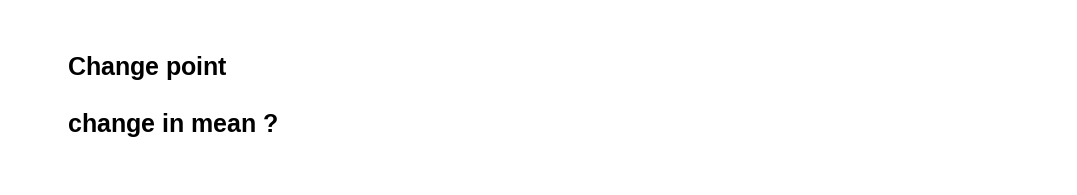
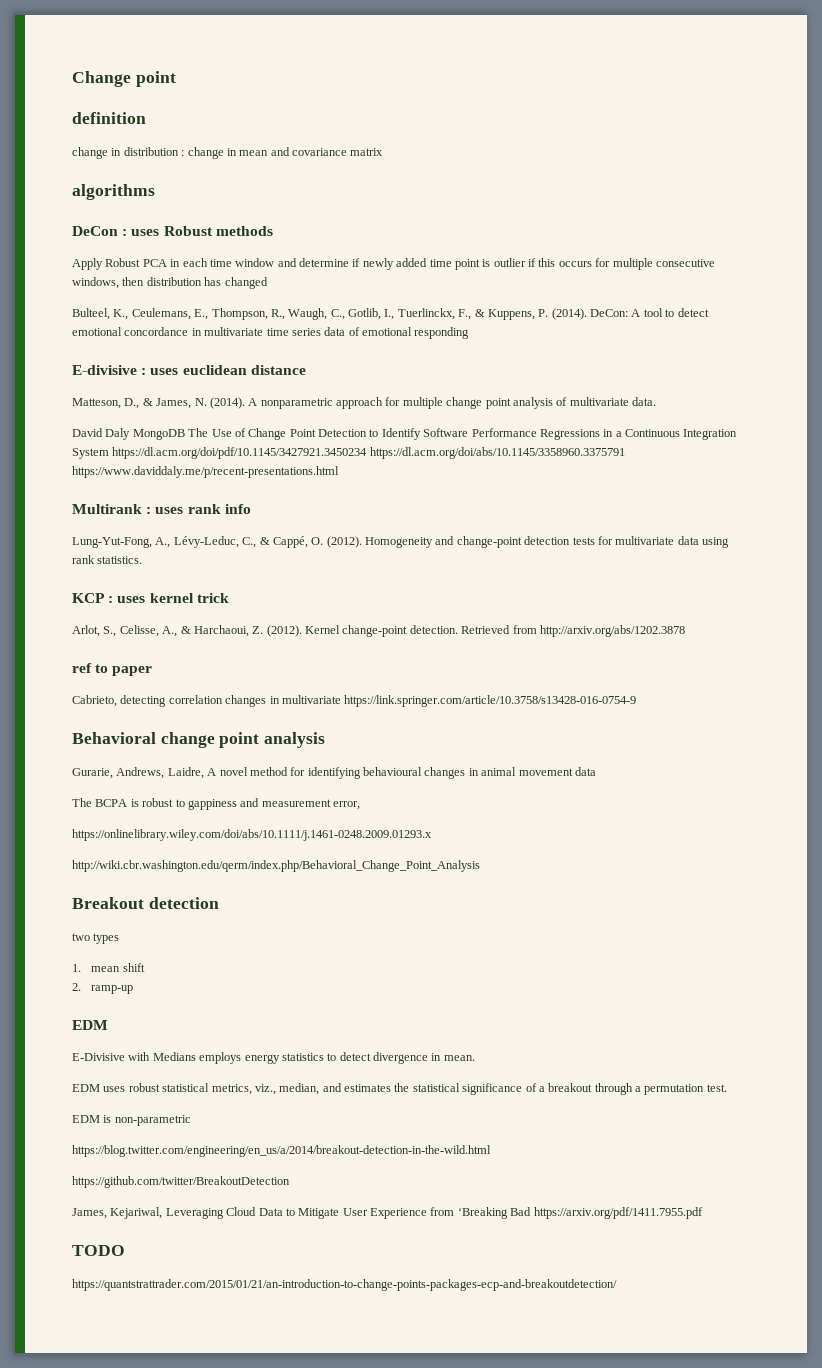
- change in mean ?
+ definition
+ change in distribution : change in mean and covariance matrix
+ algorithms
+ DeCon : uses Robust methods
+ Apply Robust PCA in each time window and determine if newly added time point is outlier if this occurs for multiple consecutive windows, then distribution has changed
+ Bulteel, K., Ceulemans, E., Thompson, R., Waugh, C., Gotlib, I., Tuerlinckx, F., & Kuppens, P. (2014). DeCon: A tool to detect emotional concordance in multivariate time series data of emotional responding
+ E-divisive : uses euclidean distance
+ Matteson, D., & James, N. (2014). A nonparametric approach for multiple change point analysis of multivariate data.
+ David Daly MongoDB The Use of Change Point Detection to Identify Software Performance Regressions in a Continuous Integration System https://dl.acm.org/doi/pdf/10.1145/3427921.3450234 https://dl.acm.org/doi/abs/10.1145/3358960.3375791 https://www.daviddaly.me/p/recent-presentations.html
+ Multirank : uses rank info
+ Lung-Yut-Fong, A., Lévy-Leduc, C., & Cappé, O. (2012). Homogeneity and change-point detection tests for multivariate data using rank statistics.
+ KCP : uses kernel trick
+ Arlot, S., Celisse, A., & Harchaoui, Z. (2012). Kernel change-point detection. Retrieved from http://arxiv.org/abs/1202.3878
+ ref to paper
+ Cabrieto, detecting correlation changes in multivariate https://link.springer.com/article/10.3758/s13428-016-0754-9
+ Behavioral change point analysis
+ Gurarie, Andrews, Laidre, A novel method for identifying behavioural changes in animal movement data
+ The BCPA is robust to gappiness and measurement error,
+ https://onlinelibrary.wiley.com/doi/abs/10.1111/j.1461-0248.2009.01293.x
+ http://wiki.cbr.washington.edu/qerm/index.php/Behavioral_Change_Point_Analysis
+ Breakout detection
+ two types
+ 1. mean shift
+ 2. ramp-up
+ EDM
+ E-Divisive with Medians employs energy statistics to detect divergence in mean.
+ EDM uses robust statistical metrics, viz., median, and estimates the statistical significance of a breakout through a permutation test.
+ EDM is non-parametric
+ https://blog.twitter.com/engineering/en_us/a/2014/breakout-detection-in-the-wild.html
+ https://github.com/twitter/BreakoutDetection
+ James, Kejariwal, Leveraging Cloud Data to Mitigate User Experience from ‘Breaking Bad https://arxiv.org/pdf/1411.7955.pdf
+ TODO
+ https://quantstrattrader.com/2015/01/21/an-introduction-to-change-points-packages-ecp-and-breakoutdetection/

